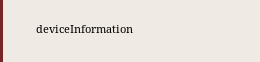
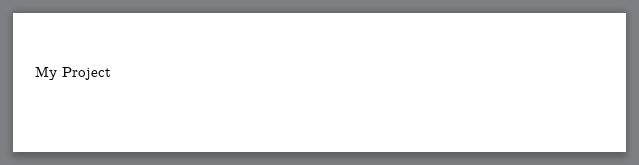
- deviceInformation
+ My Project

